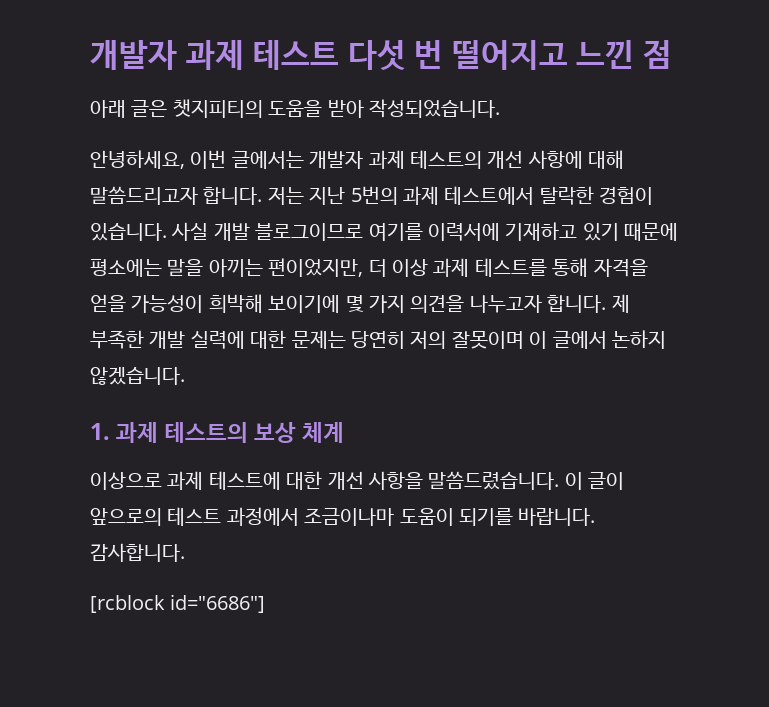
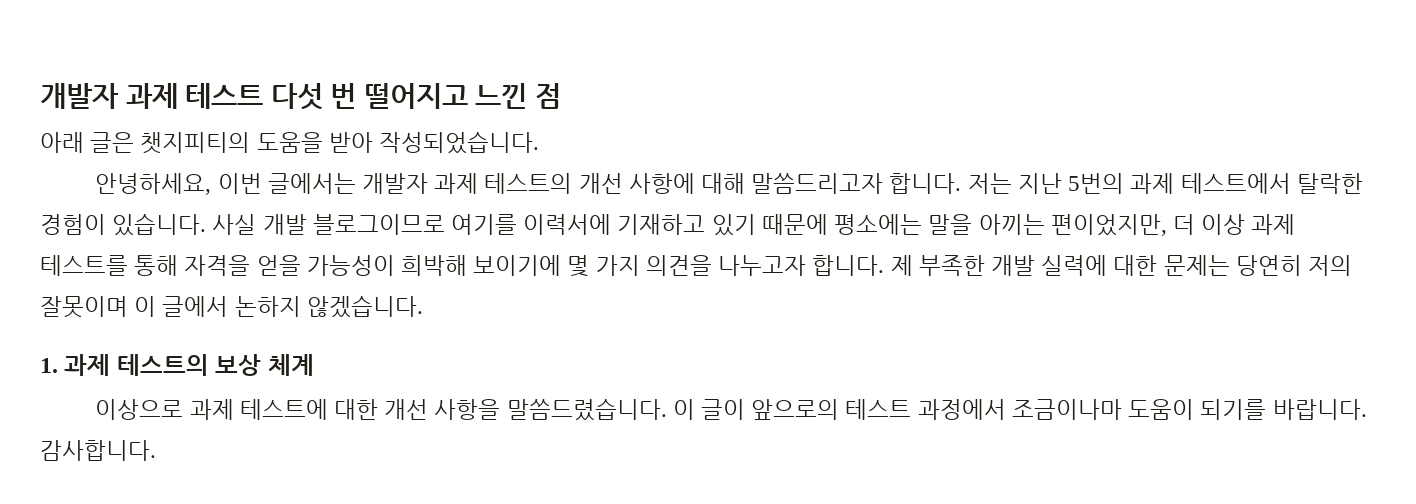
- [rcblock id="6686"]

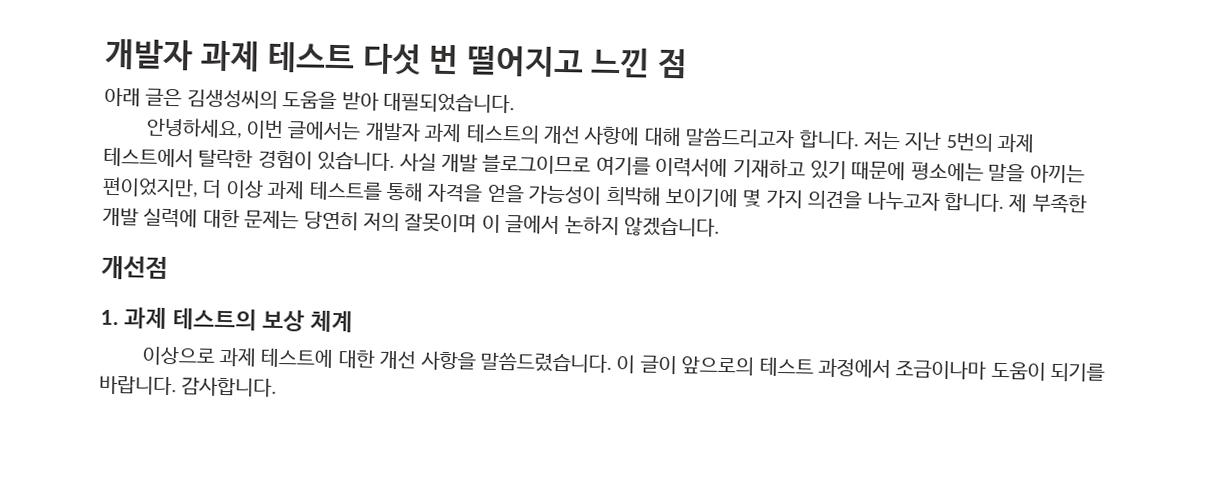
- 아래 글은 챗지피티의 도움을 받아 작성되었습니다.
+ 아래 글은 김생성씨의 도움을 받아 대필되었습니다.
+ 개선점

